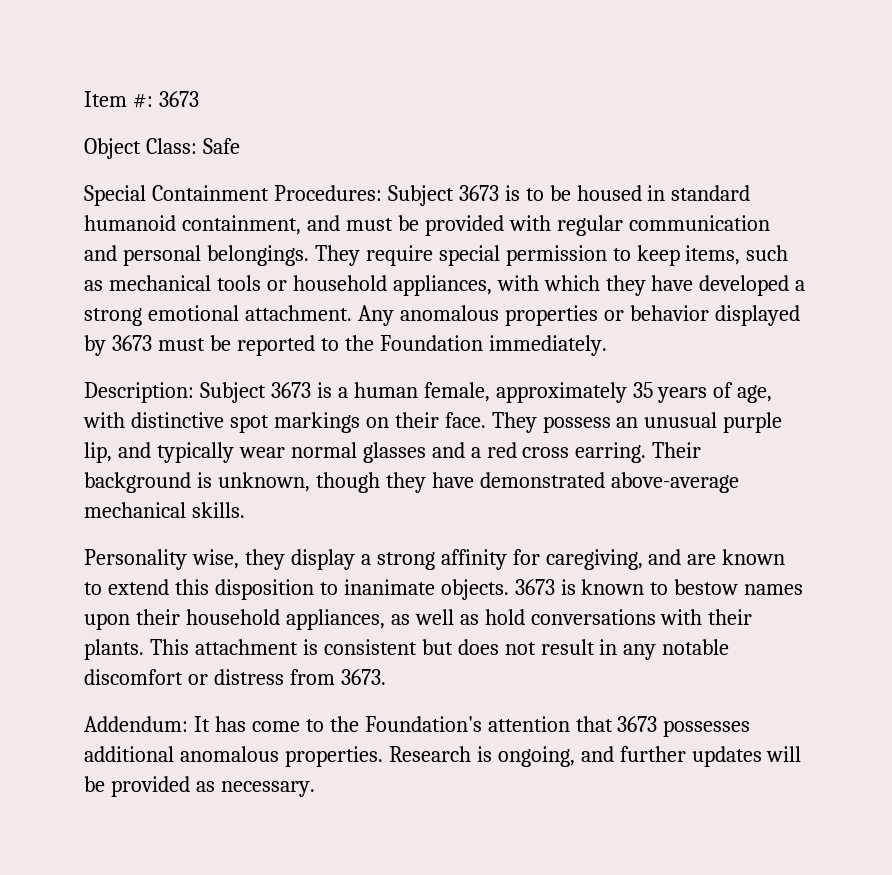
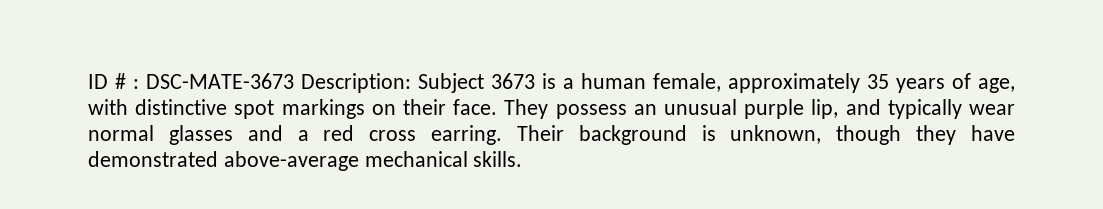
- Item #: 3673
- Object Class: Safe
- Special Containment Procedures: Subject 3673 is to be housed in standard humanoid containment, and must be provided with regular communication and personal belongings. They require special permission to keep items, such as mechanical tools or household appliances, with which they have developed a strong emotional attachment. Any anomalous properties or behavior displayed by 3673 must be reported to the Foundation immediately.
- Description: Subject 3673 is a human female, approximately 35 years of age, with distinctive spot markings on their face.
+ ID # : DSC-MATE-3673 Description: Subject 3673 is a human female, approximately 35 years of age, with distinctive spot markings on their face.
- Personality wise, they display a strong affinity for caregiving, and are known to extend this disposition to inanimate objects. 3673 is known to bestow names upon their household appliances, as well as hold conversations with their plants. This attachment is consistent but does not result in any notable discomfort or distress from 3673.
- Addendum: It has come to the Foundation's attention that 3673 possesses additional anomalous properties. Research is ongoing, and further updates will be provided as necessary.

